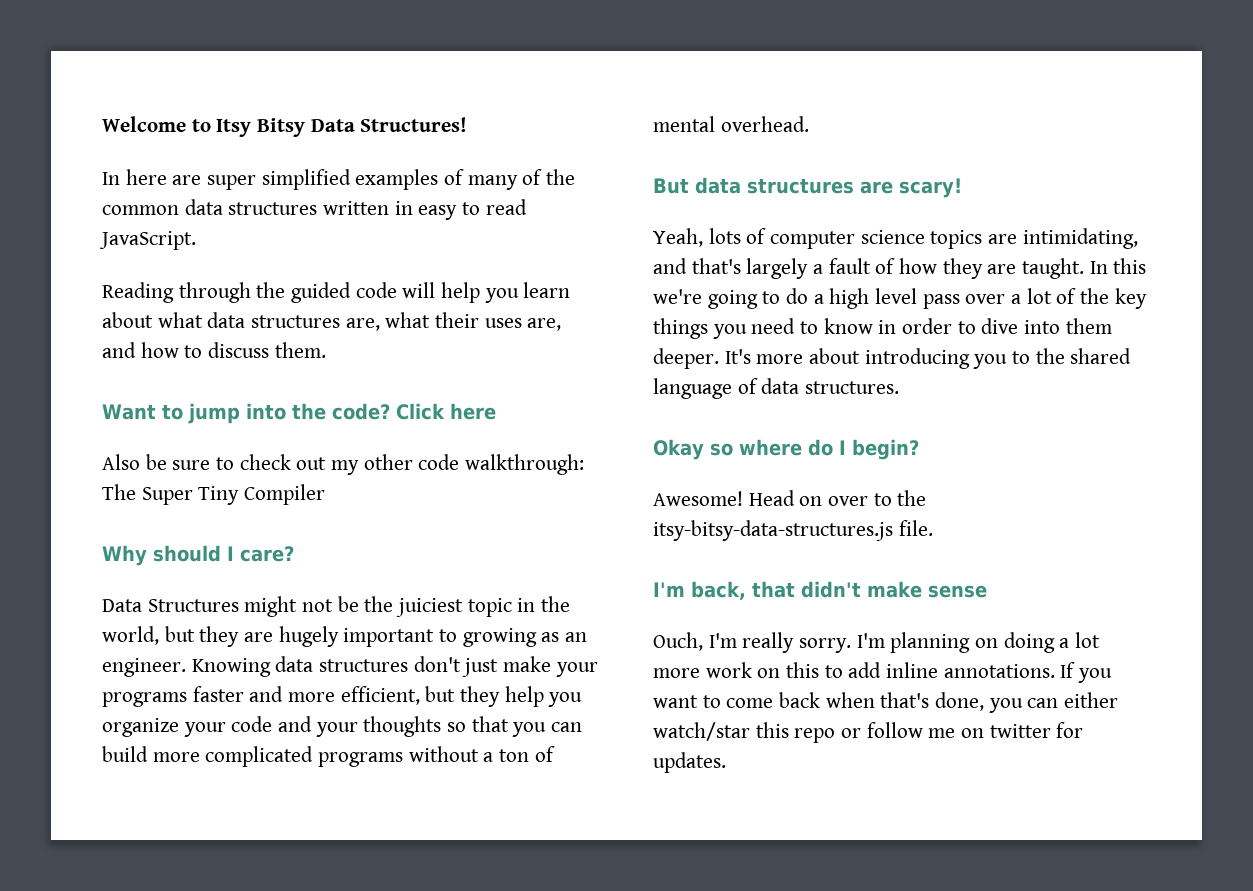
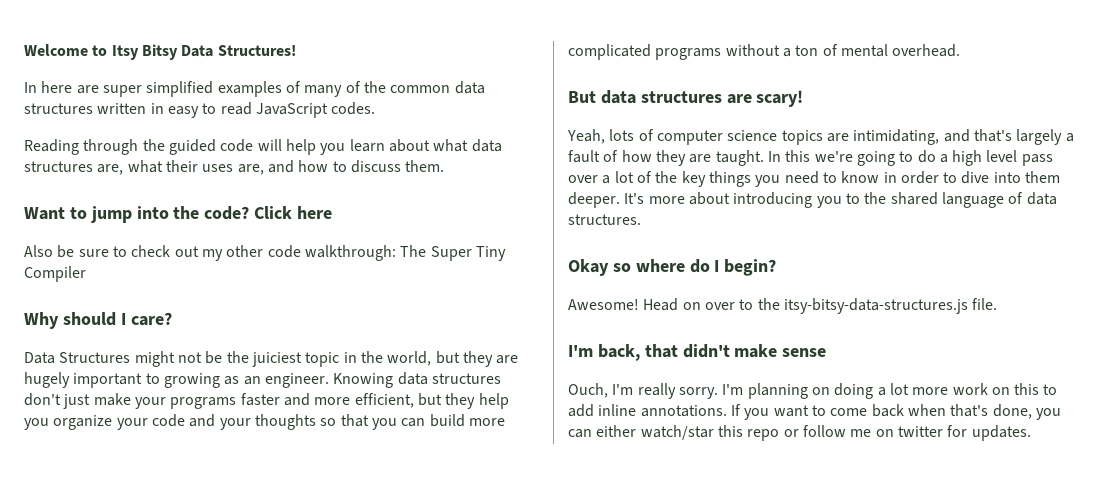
- In here are super simplified examples of many of the common data structures written in easy to read JavaScript.
+ In here are super simplified examples of many of the common data structures written in easy to read JavaScript codes.

